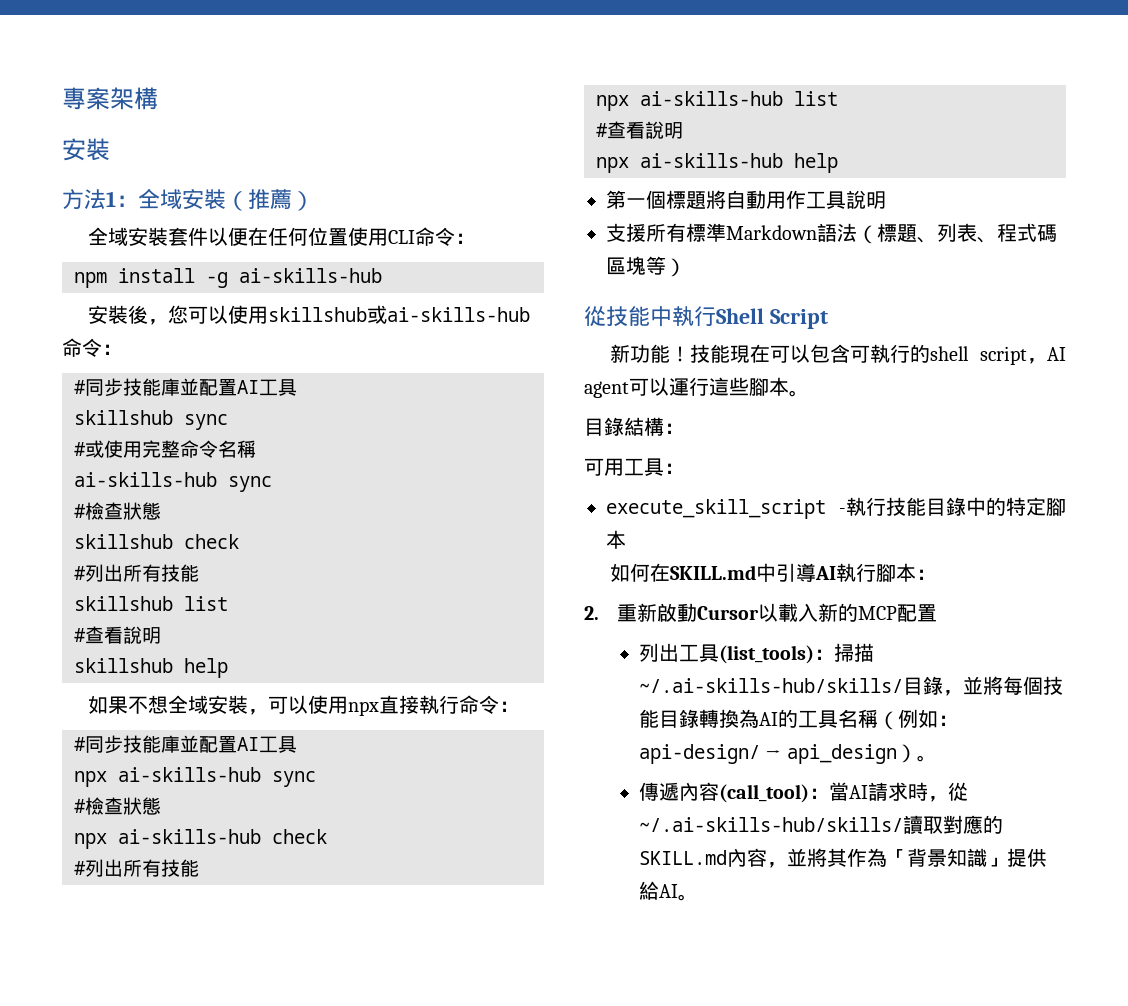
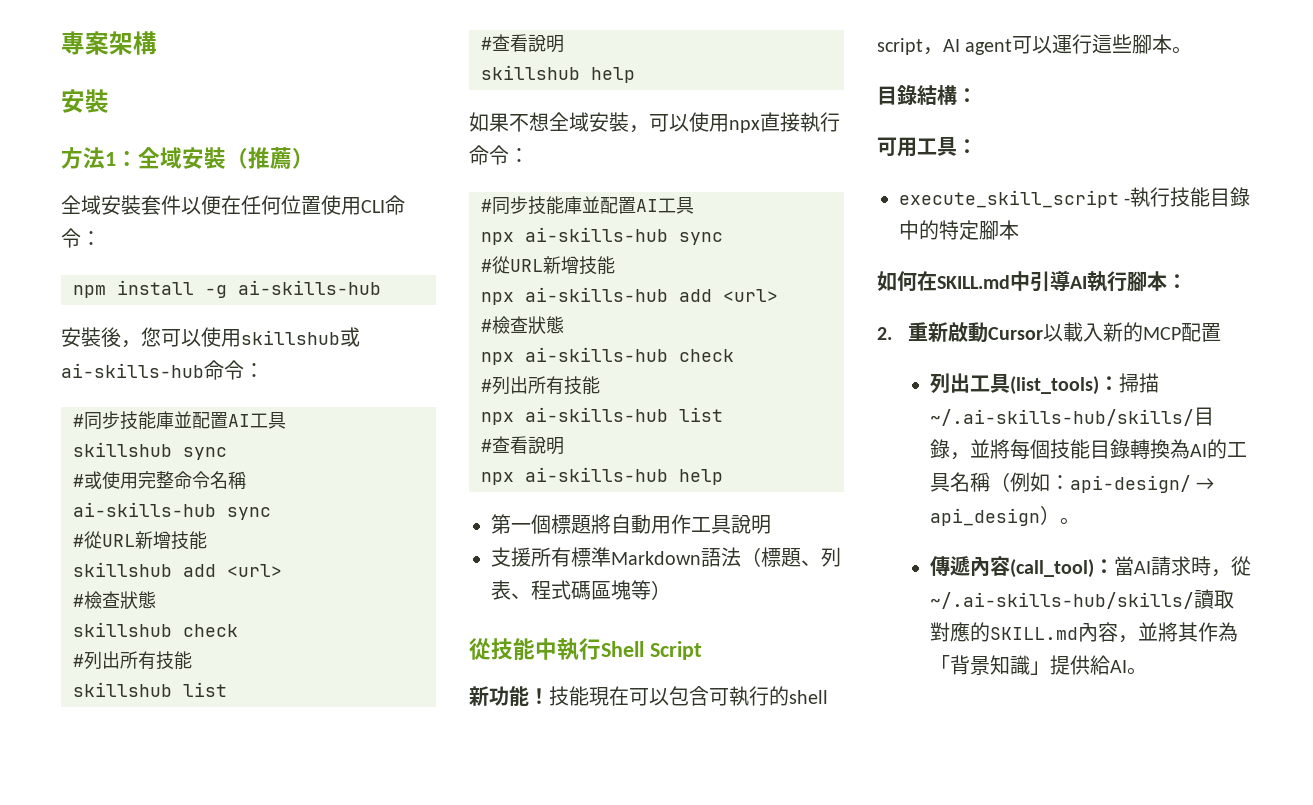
  #或使用完整命令名稱
  ai-skills-hub sync
+ #從URL新增技能
+ skillshub add <url>
  npx ai-skills-hub sync
+ #從URL新增技能
+ npx ai-skills-hub add <url>

